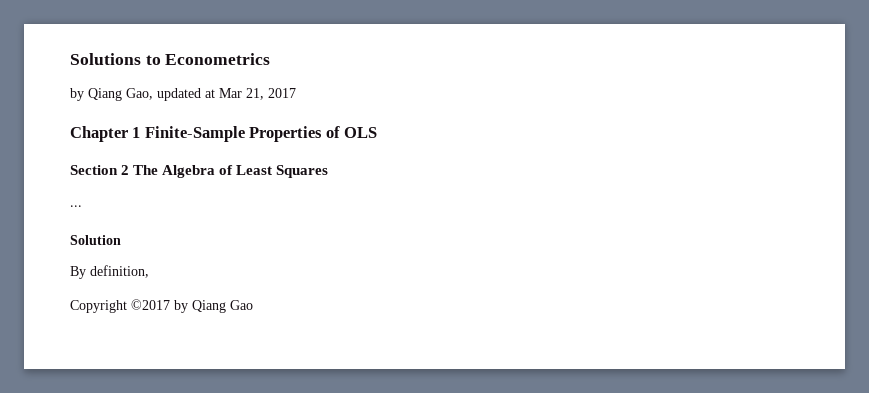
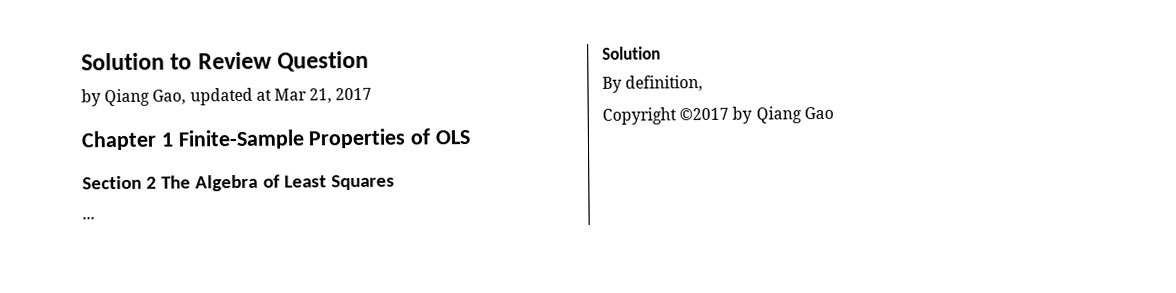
- Solutions to Econometrics
+ Solution to Review Question

